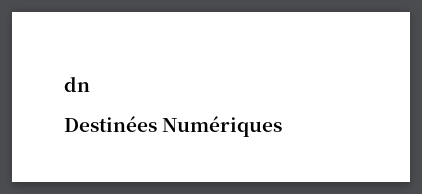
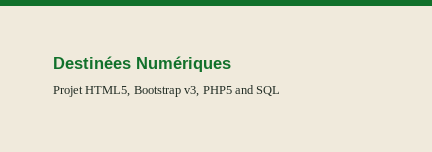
- dn
+ Projet HTML5, Bootstrap v3, PHP5 and SQL

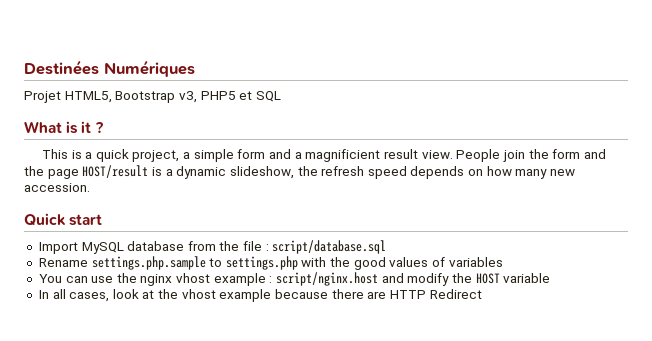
- Projet HTML5, Bootstrap v3, PHP5 and SQL
+ Projet HTML5, Bootstrap v3, PHP5 et SQL
+ What is it ?
+ This is a quick project, a simple form and a magnificient result view. People join the form and the page HOST/result is a dynamic slideshow, the refresh speed depends on how many new accession.
+ Quick start
+ Import MySQL database from the file : script/database.sql
+ Rename settings.php.sample to settings.php with the good values of variables
+ You can use the nginx vhost example : script/nginx.host and modify the HOST variable
+ In all cases, look at the vhost example because there are HTTP Redirect

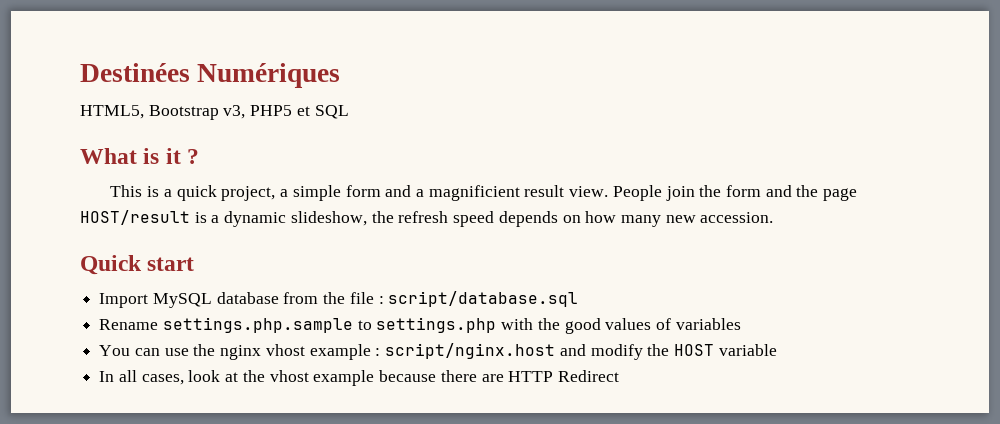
- Projet HTML5, Bootstrap v3, PHP5 et SQL
+ HTML5, Bootstrap v3, PHP5 et SQL

